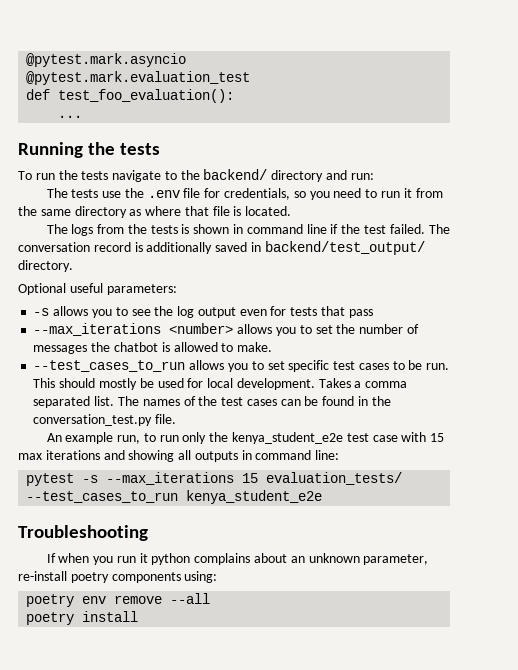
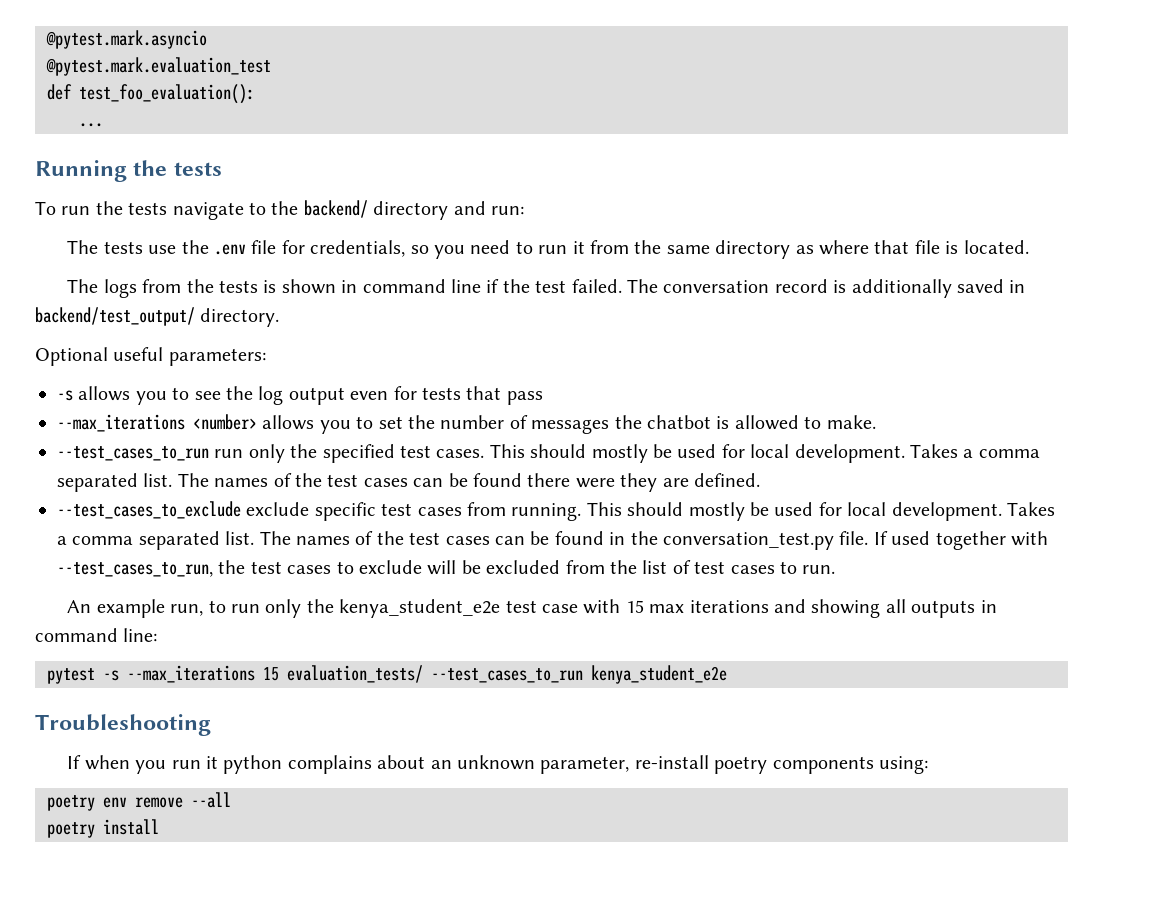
- --test_cases_to_run allows you to set specific test cases to be run.
+ --test_cases_to_run run only the specified test cases. This should mostly be used for local development. Takes a comma separated list. The names of the test cases can be found there were they are defined.
+ --test_cases_to_exclude exclude specific test cases from running.
+ If used together with --test_cases_to_run, the test cases to exclude will be excluded from the list of test cases to run.

